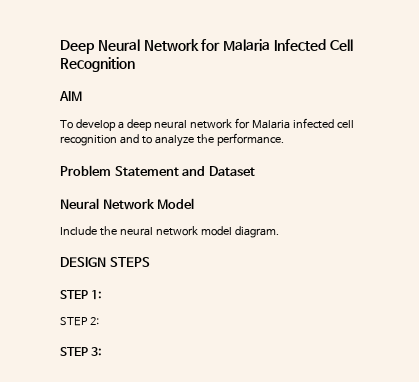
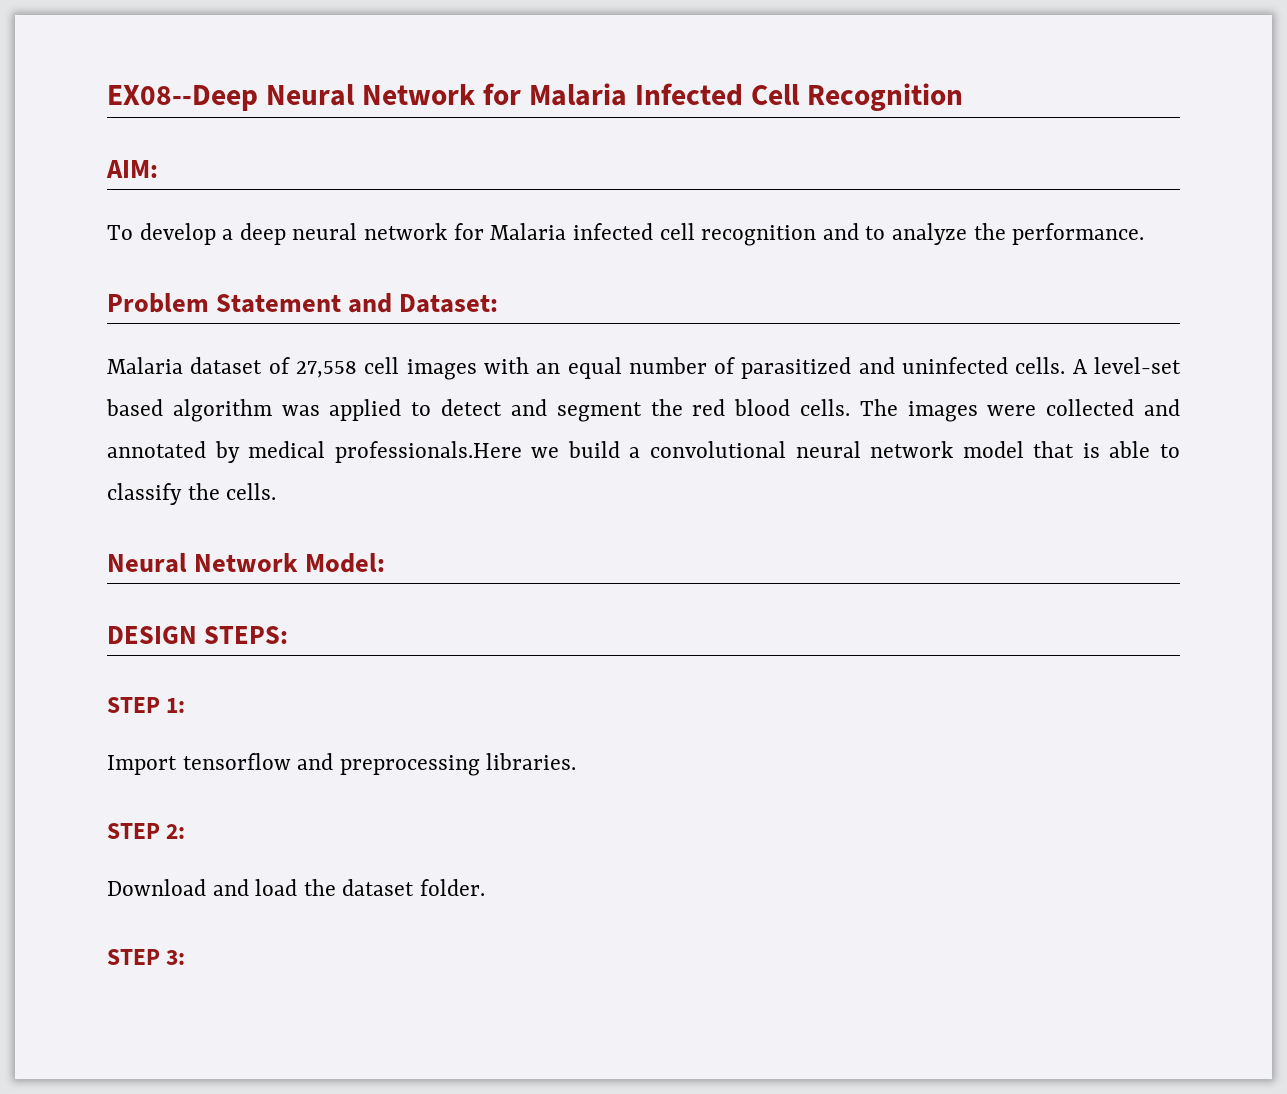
- Deep Neural Network for Malaria Infected Cell Recognition
+ EX08--Deep Neural Network for Malaria Infected Cell Recognition
- AIM
+ AIM:
- Problem Statement and Dataset
- Neural Network Model
- Include the neural network model diagram.
+ Problem Statement and Dataset:
+ Malaria dataset of 27,558 cell images with an equal number of parasitized and uninfected cells. A level-set based algorithm was applied to detect and segment the red blood cells. The images were collected and annotated by medical professionals.Here we build a convolutional neural network model that is able to classify the cells.
+ Neural Network Model:
- DESIGN STEPS
+ DESIGN STEPS:
+ Import tensorflow and preprocessing libraries.
  STEP 2:
+ Download and load the dataset folder.

